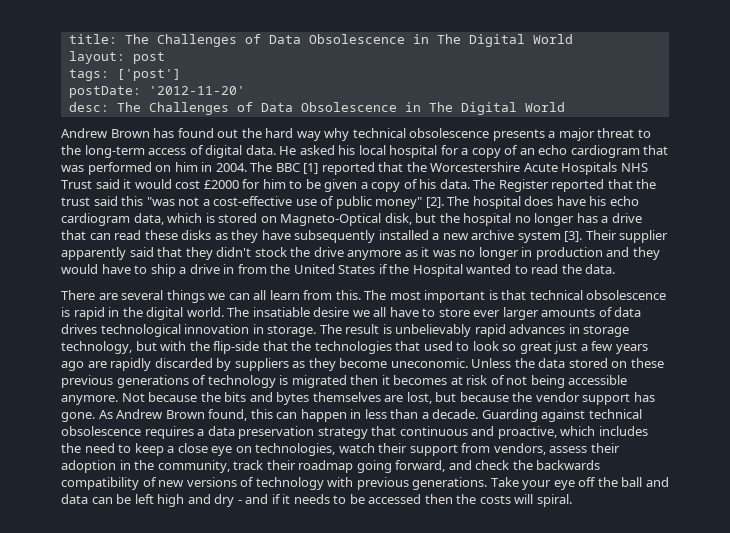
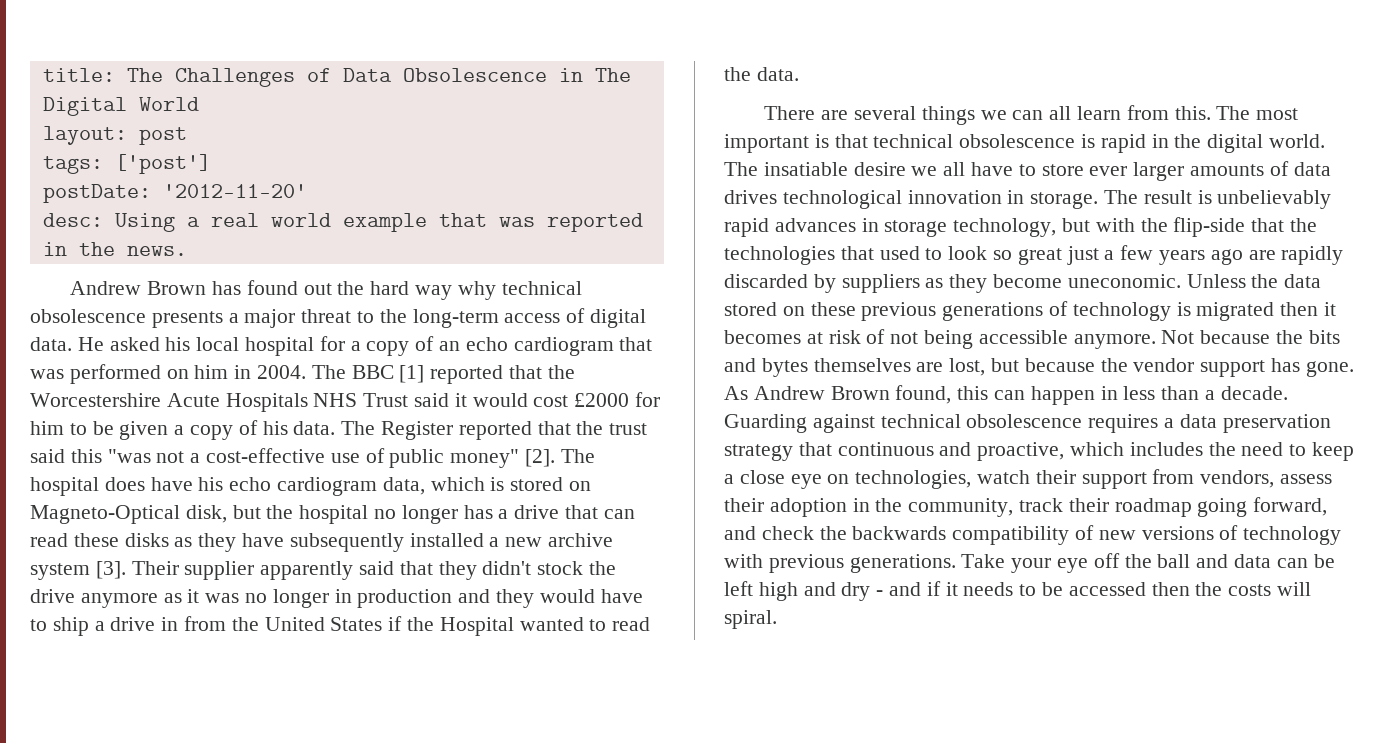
- desc: The Challenges of Data Obsolescence in The Digital World
+ desc: Using a real world example that was reported in the news.

